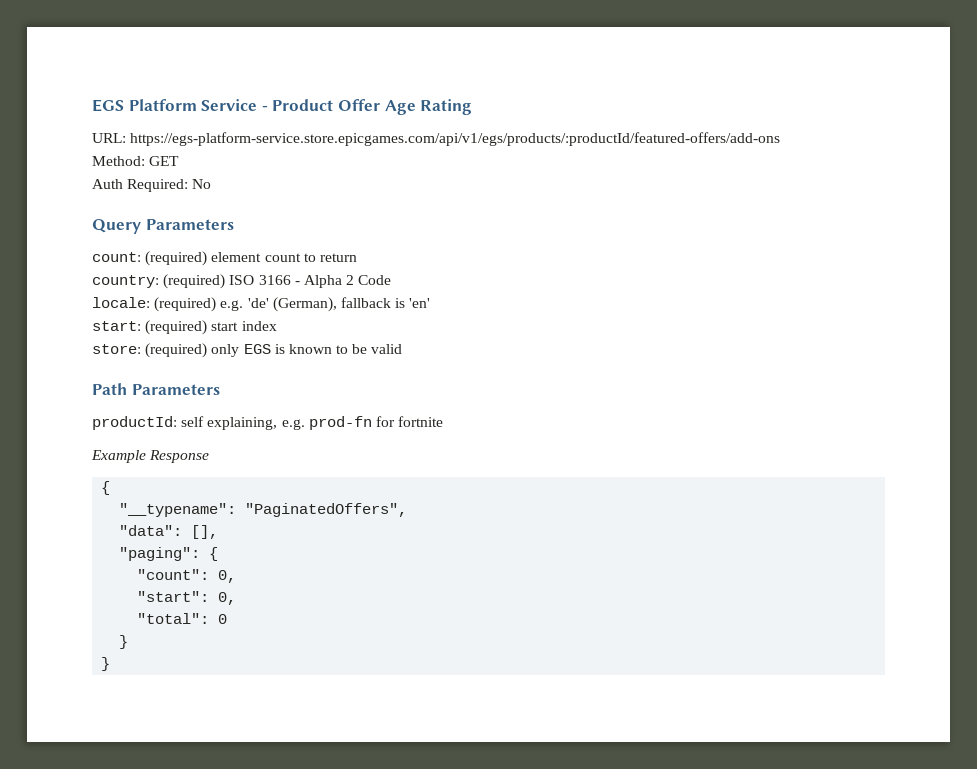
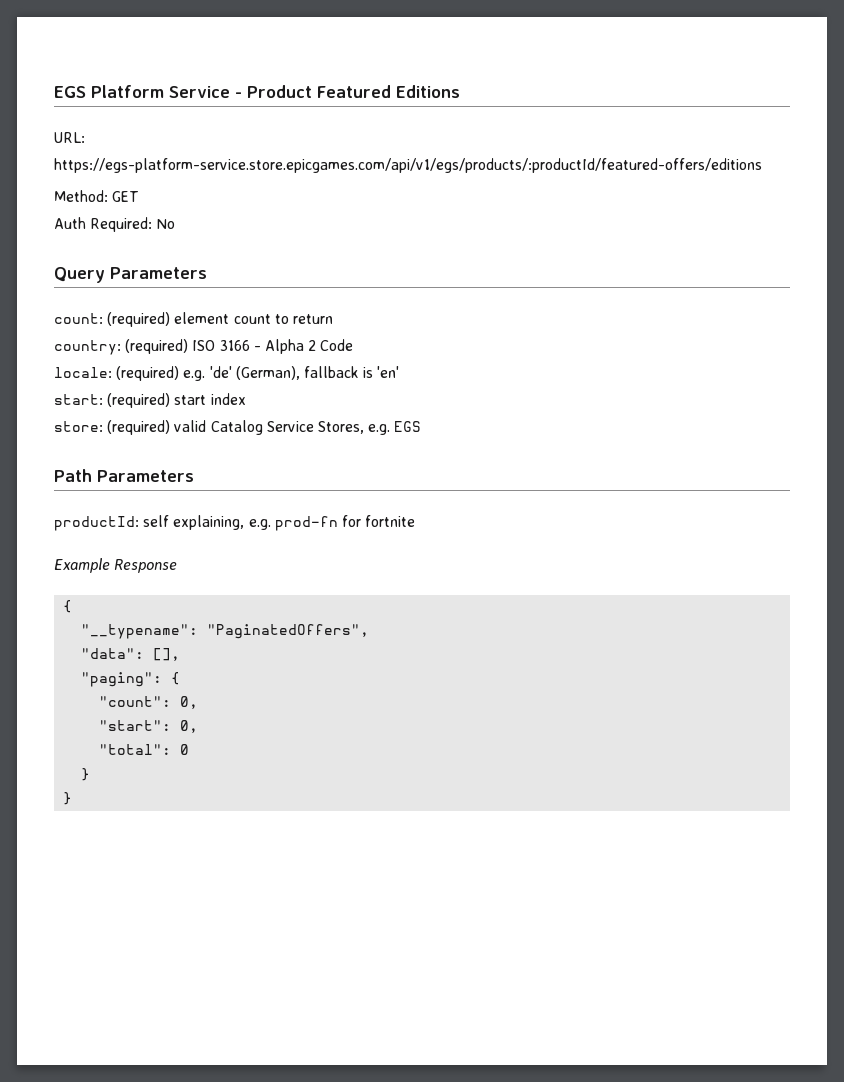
- EGS Platform Service - Product Offer Age Rating
+ EGS Platform Service - Product Featured Editions
- URL: https://egs-platform-service.store.epicgames.com/api/v1/egs/products/:productId/featured-offers/add-ons
+ URL: https://egs-platform-service.store.epicgames.com/api/v1/egs/products/:productId/featured-offers/editions
- store: (required) only EGS is known to be valid
+ store: (required) valid Catalog Service Stores, e.g. EGS

